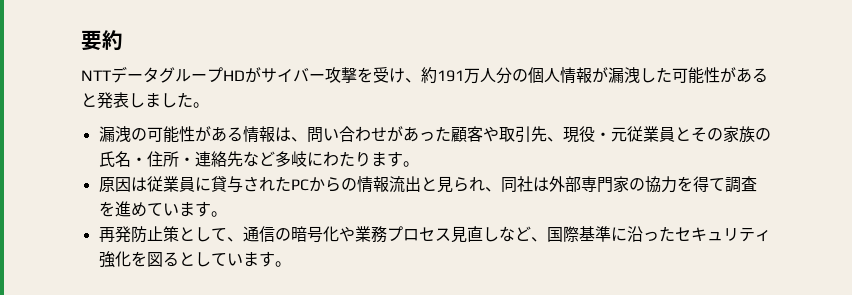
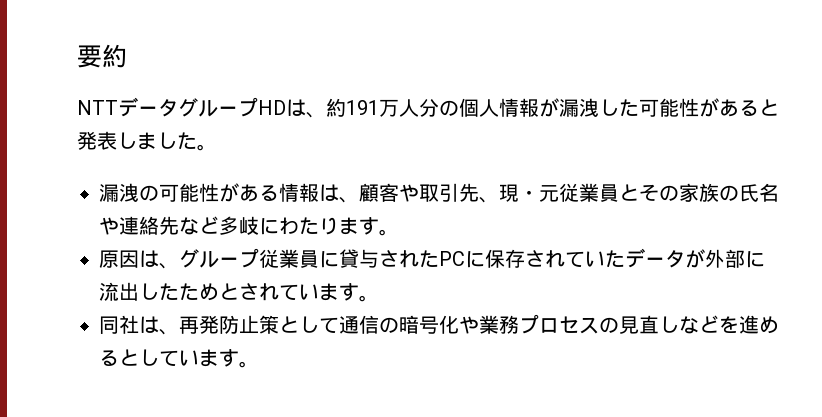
- NTTデータグループHDがサイバー攻撃を受け、約191万人分の個人情報が漏洩した可能性があると発表しました。
+ NTTデータグループHDは、約191万人分の個人情報が漏洩した可能性があると発表しました。
- 漏洩の可能性がある情報は、問い合わせがあった顧客や取引先、現役・元従業員とその家族の氏名・住所・連絡先など多岐にわたります。
+ 漏洩の可能性がある情報は、顧客や取引先、現・元従業員とその家族の氏名や連絡先など多岐にわたります。
- 原因は従業員に貸与されたPCからの情報流出と見られ、同社は外部専門家の協力を得て調査を進めています。
+ 原因は、グループ従業員に貸与されたPCに保存されていたデータが外部に流出したためとされています。
- 再発防止策として、通信の暗号化や業務プロセス見直しなど、国際基準に沿ったセキュリティ強化を図るとしています。
+ 同社は、再発防止策として通信の暗号化や業務プロセスの見直しなどを進めるとしています。

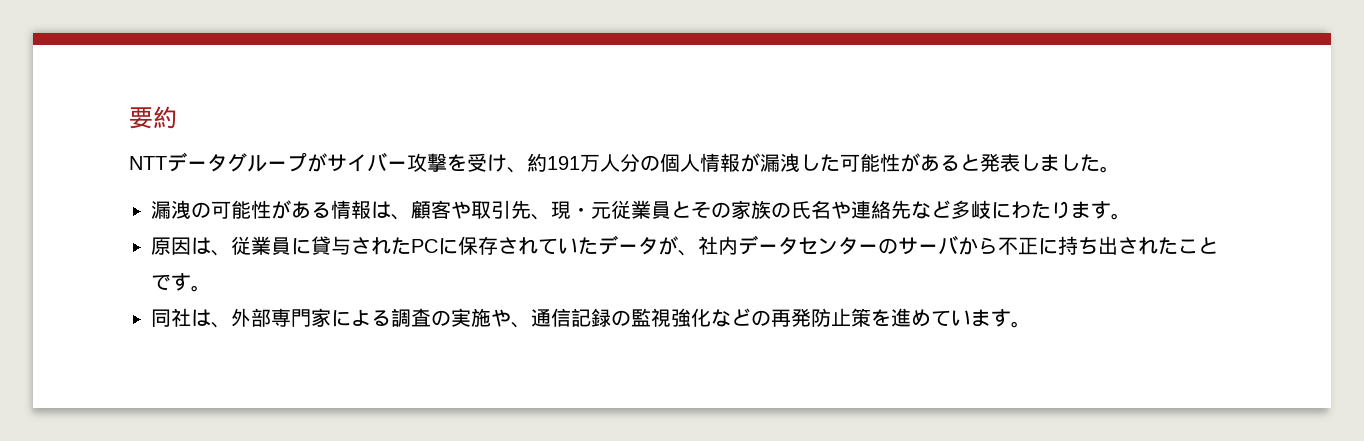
- NTTデータグループHDは、約191万人分の個人情報が漏洩した可能性があると発表しました。
+ NTTデータグループがサイバー攻撃を受け、約191万人分の個人情報が漏洩した可能性があると発表しました。
- 原因は、グループ従業員に貸与されたPCに保存されていたデータが外部に流出したためとされています。
- 同社は、再発防止策として通信の暗号化や業務プロセスの見直しなどを進めるとしています。
+ 原因は、従業員に貸与されたPCに保存されていたデータが、社内データセンターのサーバから不正に持ち出されたことです。
+ 同社は、外部専門家による調査の実施や、通信記録の監視強化などの再発防止策を進めています。

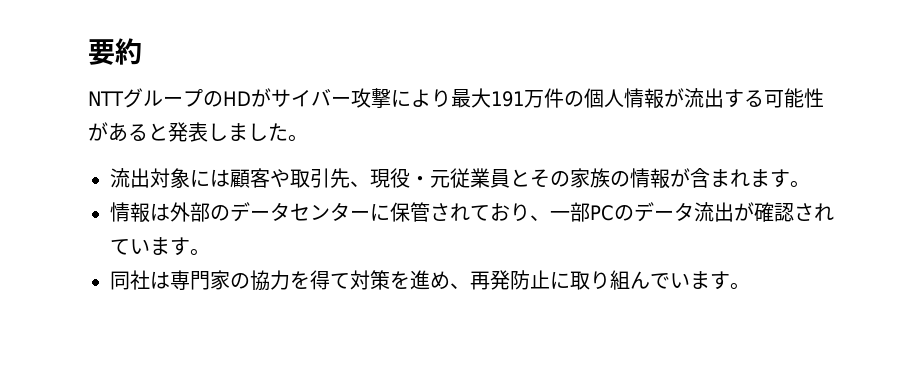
- NTTデータグループがサイバー攻撃を受け、約191万人分の個人情報が漏洩した可能性があると発表しました。
+ NTTグループのHDがサイバー攻撃により最大191万件の個人情報が流出する可能性があると発表しました。
- 漏洩の可能性がある情報は、顧客や取引先、現・元従業員とその家族の氏名や連絡先など多岐にわたります。
- 原因は、従業員に貸与されたPCに保存されていたデータが、社内データセンターのサーバから不正に持ち出されたことです。
- 同社は、外部専門家による調査の実施や、通信記録の監視強化などの再発防止策を進めています。
+ 流出対象には顧客や取引先、現役・元従業員とその家族の情報が含まれます。
+ 情報は外部のデータセンターに保管されており、一部PCのデータ流出が確認されています。
+ 同社は専門家の協力を得て対策を進め、再発防止に取り組んでいます。

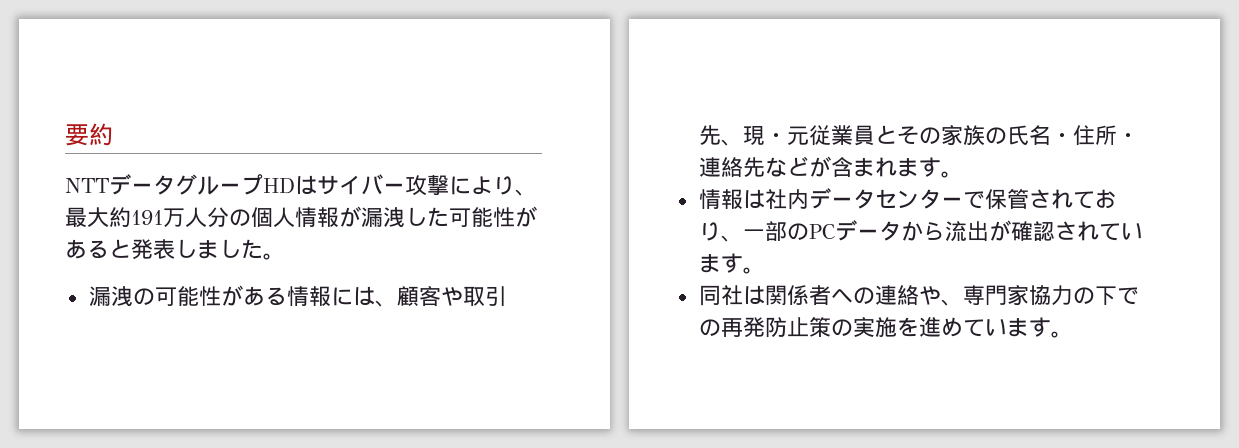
- NTTグループのHDがサイバー攻撃により最大191万件の個人情報が流出する可能性があると発表しました。
+ NTTデータグループHDはサイバー攻撃により、最大約191万人分の個人情報が漏洩した可能性があると発表しました。
- 流出対象には顧客や取引先、現役・元従業員とその家族の情報が含まれます。
+ 漏洩の可能性がある情報には、顧客や取引先、現・元従業員とその家族の氏名・住所・連絡先などが含まれます。
- 情報は外部のデータセンターに保管されており、一部PCのデータ流出が確認されています。
+ 情報は社内データセンターで保管されており、一部のPCデータから流出が確認されています。
- 同社は専門家の協力を得て対策を進め、再発防止に取り組んでいます。
+ 同社は関係者への連絡や、専門家協力の下での再発防止策の実施を進めています。

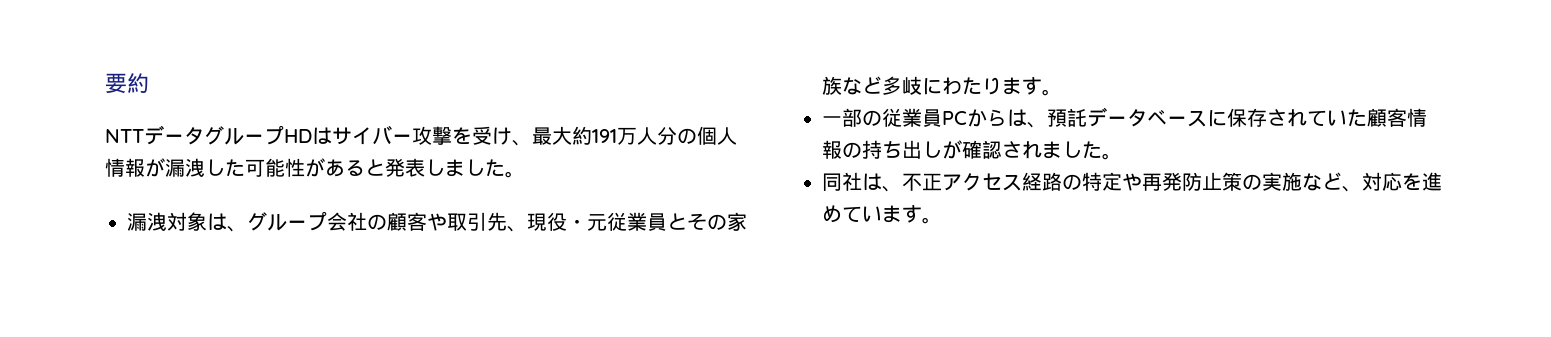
- NTTデータグループHDはサイバー攻撃により、最大約191万人分の個人情報が漏洩した可能性があると発表しました。
+ NTTデータグループHDはサイバー攻撃を受け、最大約191万人分の個人情報が漏洩した可能性があると発表しました。
- 漏洩の可能性がある情報には、顧客や取引先、現・元従業員とその家族の氏名・住所・連絡先などが含まれます。
- 情報は社内データセンターで保管されており、一部のPCデータから流出が確認されています。
+ 漏洩対象は、グループ会社の顧客や取引先、現役・元従業員とその家族など多岐にわたります。
+ 一部の従業員PCからは、預託データベースに保存されていた顧客情報の持ち出しが確認されました。
- 同社は関係者への連絡や、専門家協力の下での再発防止策の実施を進めています。
+ 同社は、不正アクセス経路の特定や再発防止策の実施など、対応を進めています。

